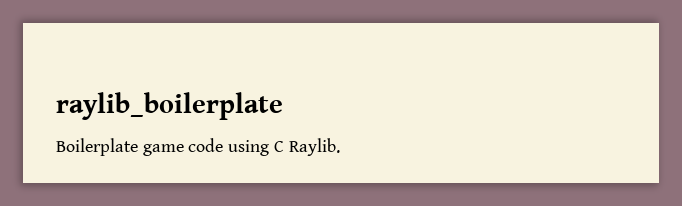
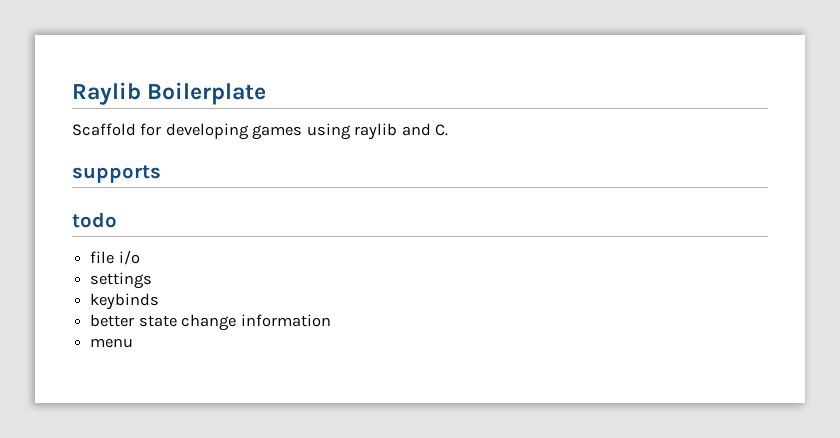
- raylib_boilerplate
- Boilerplate game code using C Raylib.
+ Raylib Boilerplate
+ Scaffold for developing games using raylib and C.
+ supports
+ todo
+ file i/o
+ settings
+ keybinds
+ better state change information
+ menu

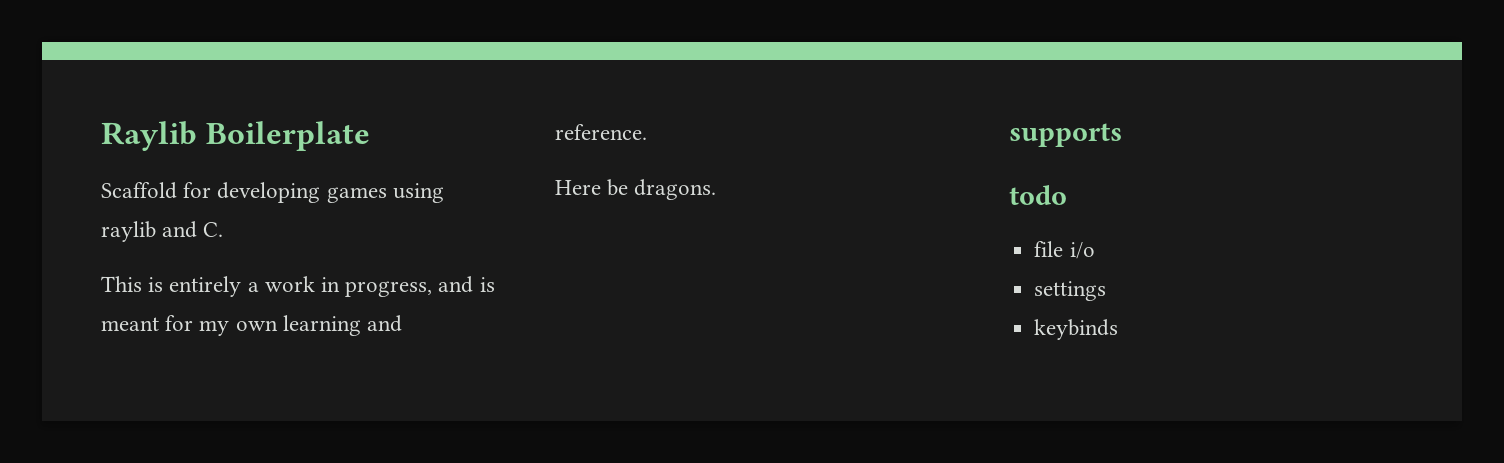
+ This is entirely a work in progress, and is meant for my own learning and reference.
+ Here be dragons.
- better state change information
- menu

